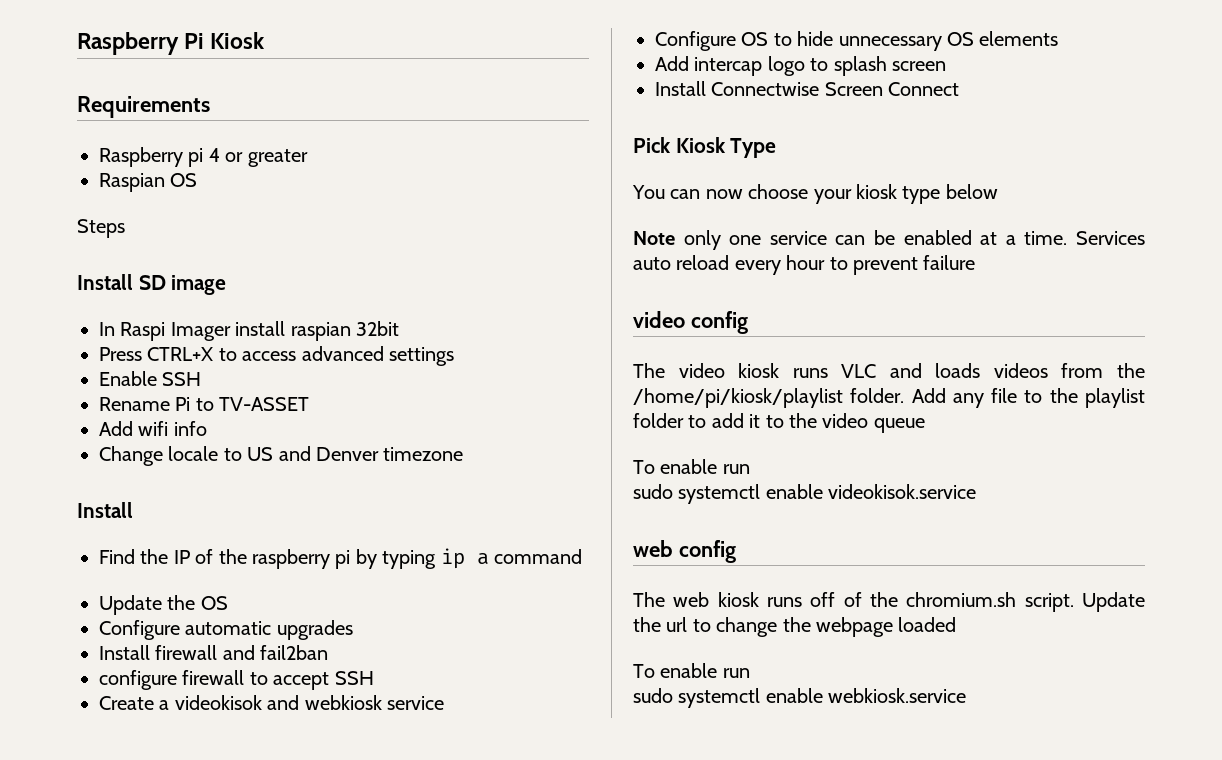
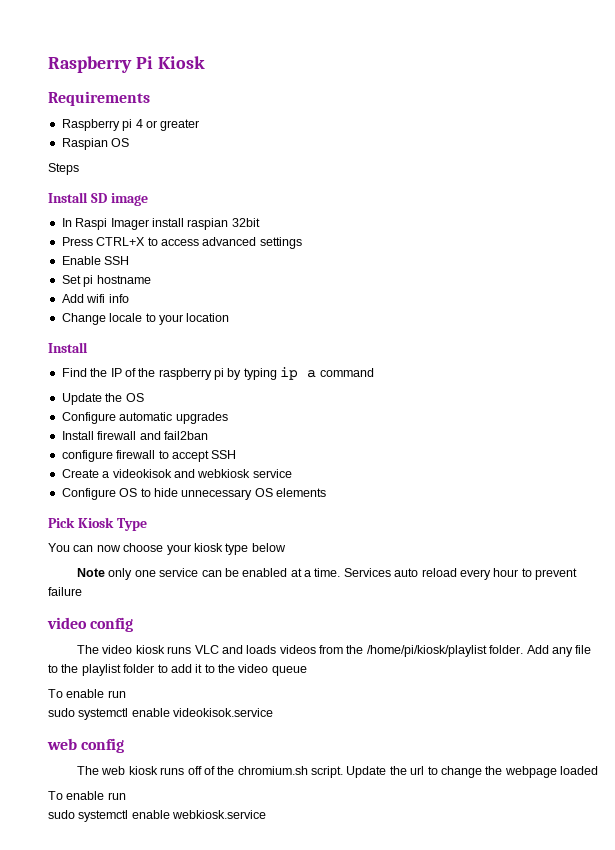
- Rename Pi to TV-ASSET
+ Set pi hostname
- Change locale to US and Denver timezone
+ Change locale to your location
- Add intercap logo to splash screen
- Install Connectwise Screen Connect

